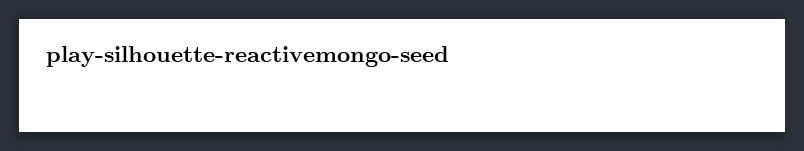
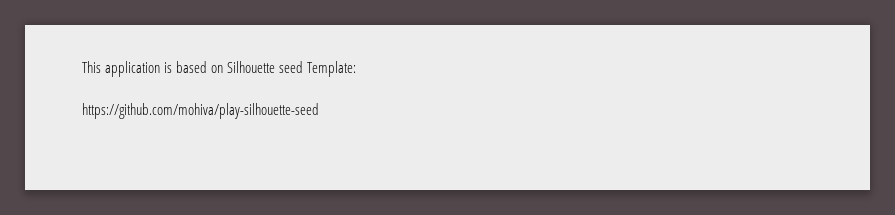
- play-silhouette-reactivemongo-seed
+ This application is based on Silhouette seed Template:
+ https://github.com/mohiva/play-silhouette-seed

